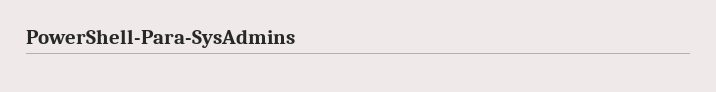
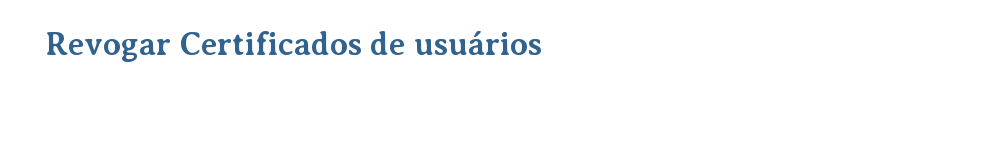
- PowerShell-Para-SysAdmins
+ Revogar Certificados de usuários

